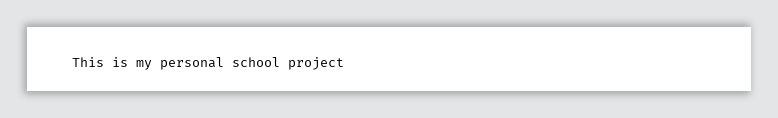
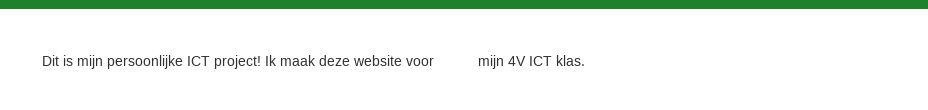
- This is my personal school project
+ Dit is mijn persoonlijke ICT project! Ik maak deze website voor mijn 4V ICT klas.

